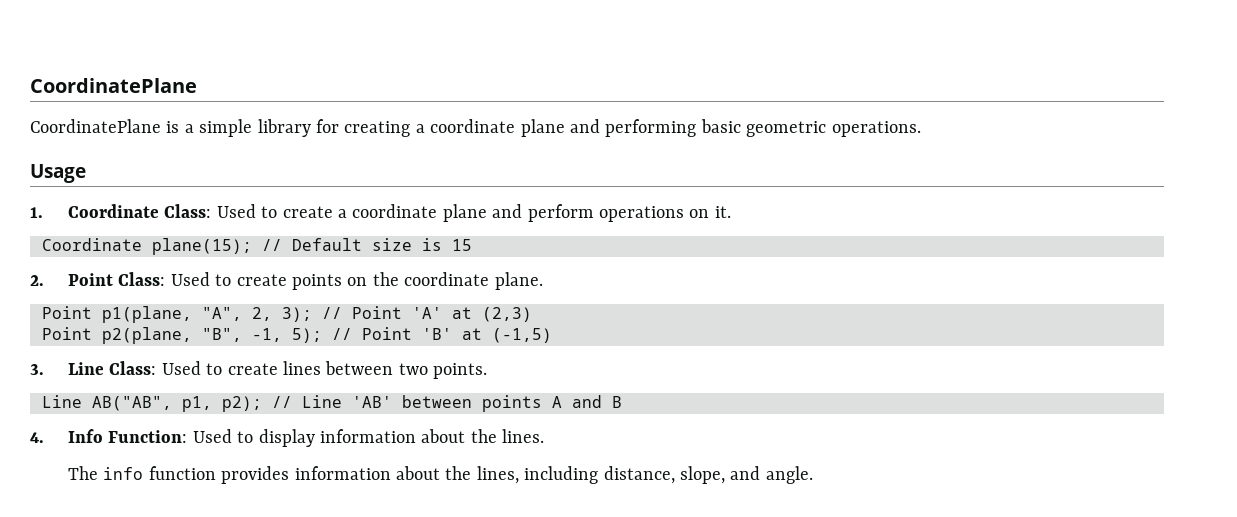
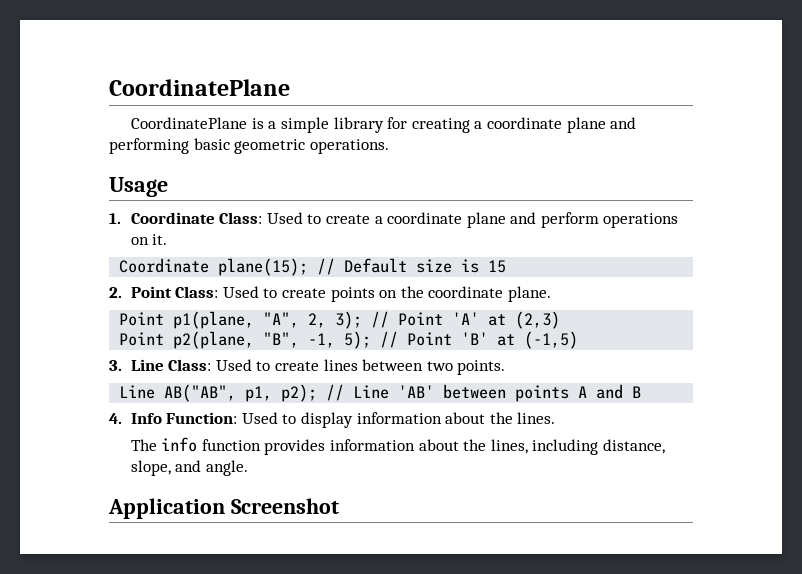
+ Application Screenshot

